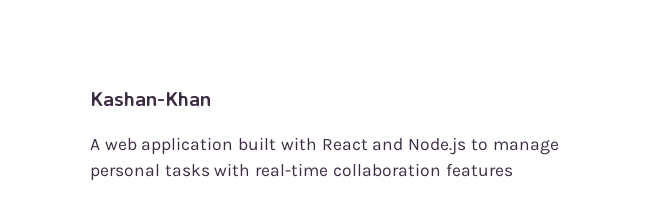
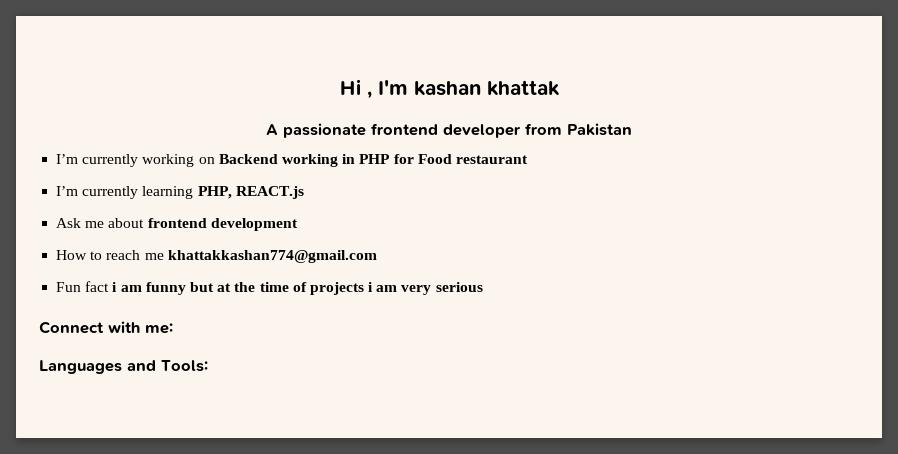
- Kashan-Khan
- A web application built with React and Node.js to manage personal tasks with real-time collaboration features
+ Hi , I'm kashan khattak
+ A passionate frontend developer from Pakistan
+ I’m currently working on Backend working in PHP for Food restaurant
+ I’m currently learning PHP, REACT.js
+ Ask me about frontend development
+ How to reach me khattakkashan774@gmail.com
+ Fun fact i am funny but at the time of projects i am very serious
+ Connect with me:
+ Languages and Tools:

